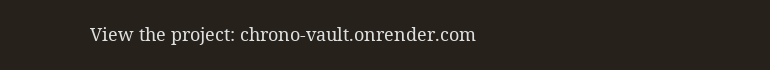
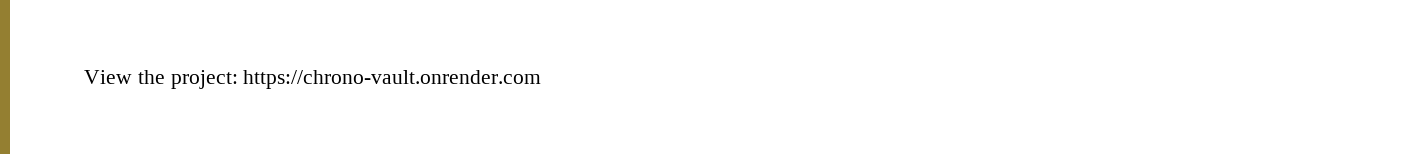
- View the project: chrono-vault.onrender.com
+ View the project: https://chrono-vault.onrender.com

